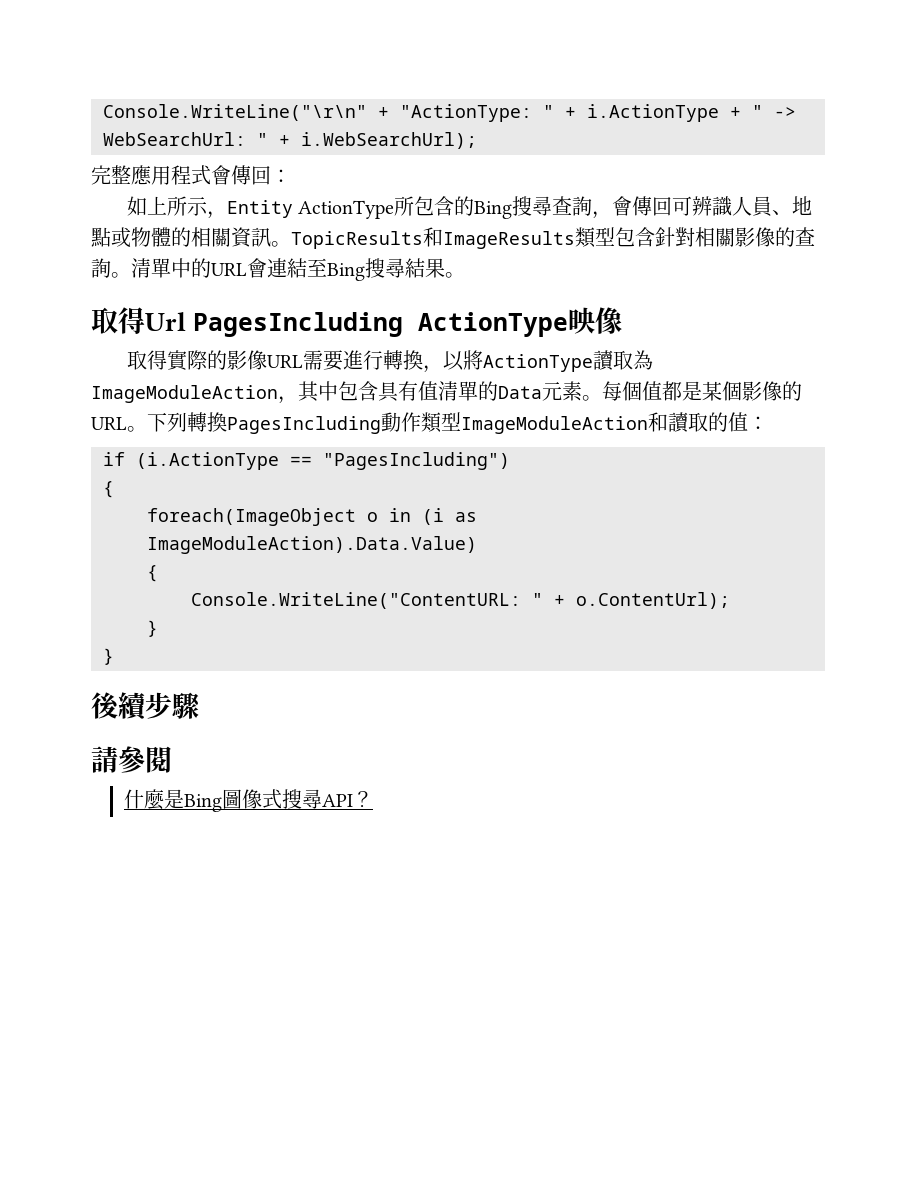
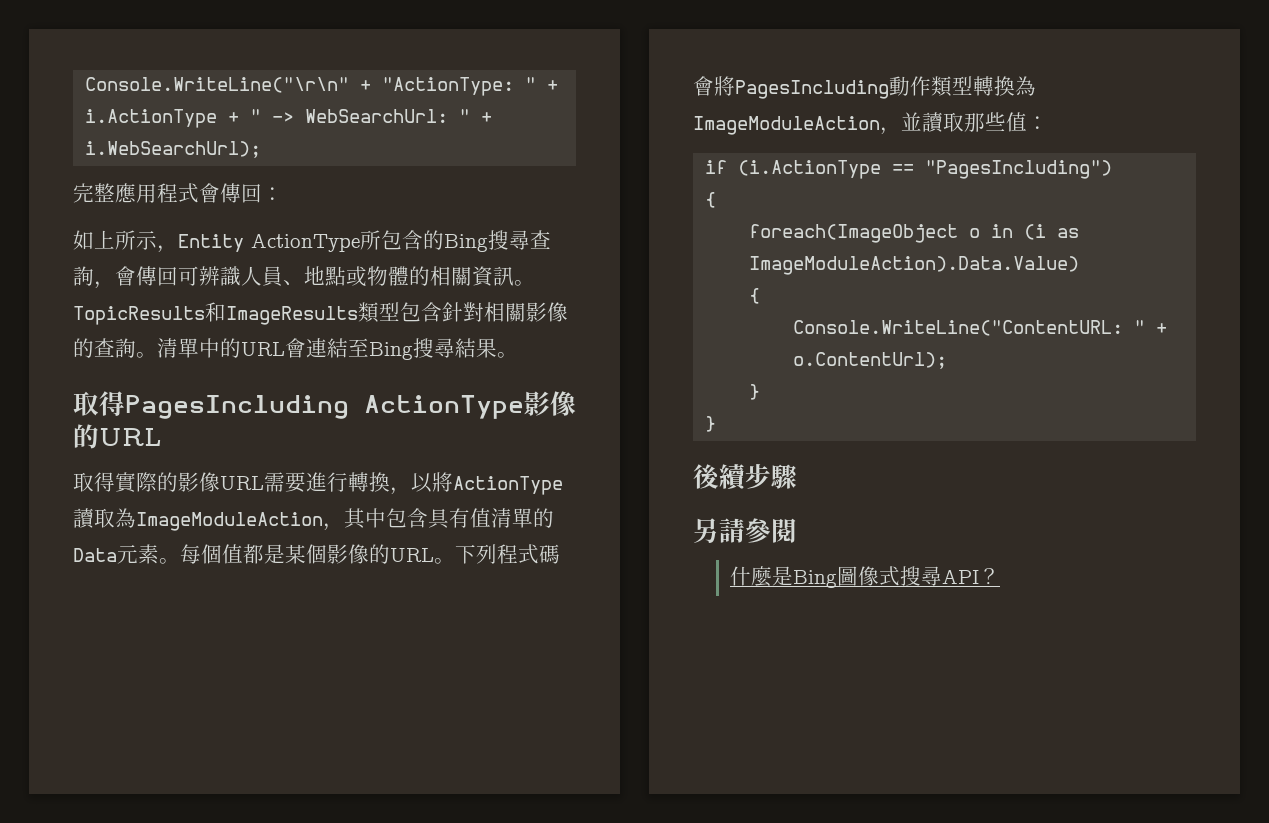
- 取得Url PagesIncluding ActionType映像
+ 取得PagesIncluding ActionType影像的URL
- 下列轉換PagesIncluding動作類型ImageModuleAction和讀取的值：
+ 下列程式碼會將PagesIncluding動作類型轉換為ImageModuleAction，並讀取那些值：
- 請參閱
+ 另請參閱

